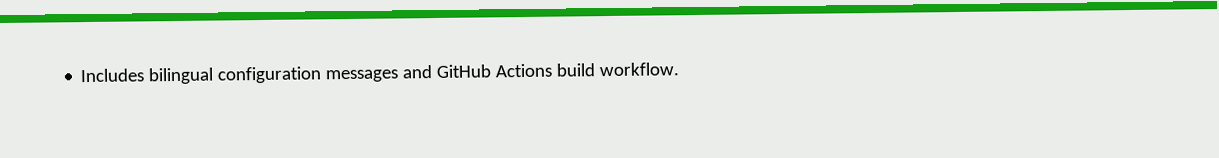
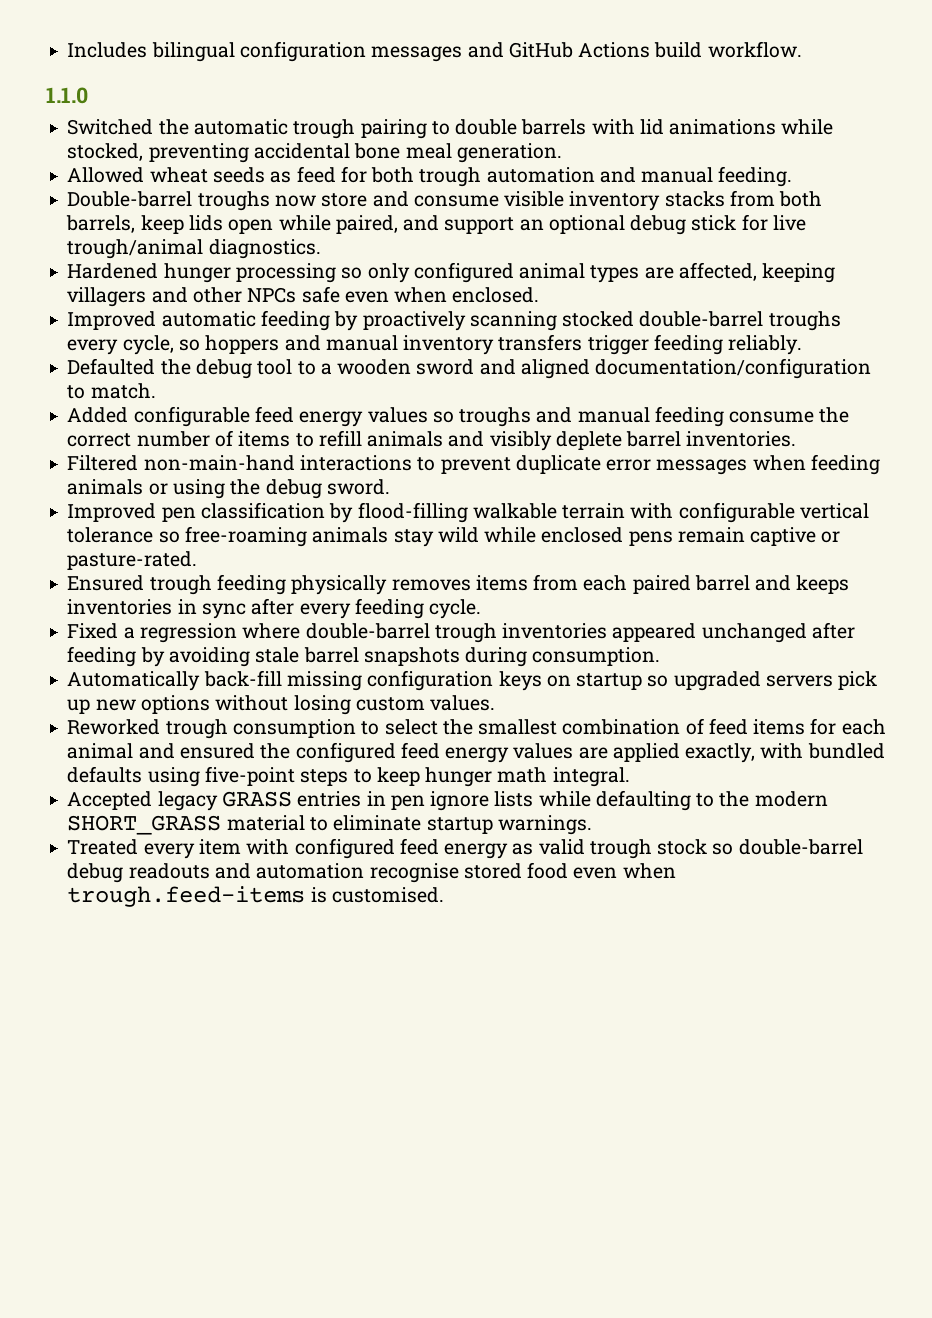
+ 1.1.0
+ Switched the automatic trough pairing to double barrels with lid animations while stocked, preventing accidental bone meal generation.
+ Allowed wheat seeds as feed for both trough automation and manual feeding.
+ Double-barrel troughs now store and consume visible inventory stacks from both barrels, keep lids open while paired, and support an optional debug stick for live trough/animal diagnostics.
+ Hardened hunger processing so only configured animal types are affected, keeping villagers and other NPCs safe even when enclosed.
+ Improved automatic feeding by proactively scanning stocked double-barrel troughs every cycle, so hoppers and manual inventory transfers trigger feeding reliably.
+ Defaulted the debug tool to a wooden sword and aligned documentation/configuration to match.
+ Added configurable feed energy values so troughs and manual feeding consume the correct number of items to refill animals and visibly deplete barrel inventories.
+ Filtered non-main-hand interactions to prevent duplicate error messages when feeding animals or using the debug sword.
+ Improved pen classification by flood-filling walkable terrain with configurable vertical tolerance so free-roaming animals stay wild while enclosed pens remain captive or pasture-rated.
+ Ensured trough feeding physically removes items from each paired barrel and keeps inventories in sync after every feeding cycle.
+ Fixed a regression where double-barrel trough inventories appeared unchanged after feeding by avoiding stale barrel snapshots during consumption.
+ Automatically back-fill missing configuration keys on startup so upgraded servers pick up new options without losing custom values.
+ Reworked trough consumption to select the smallest combination of feed items for each animal and ensured the configured feed energy values are applied exactly, with bundled defaults using five-point steps to keep hunger math integral.
+ Accepted legacy GRASS entries in pen ignore lists while defaulting to the modern SHORT_GRASS material to eliminate startup warnings.
+ Treated every item with configured feed energy as valid trough stock so double-barrel debug readouts and automation recognise stored food even when trough.feed-items is customised.

